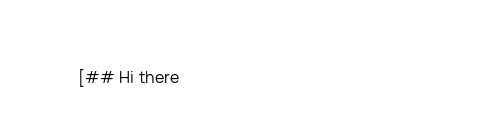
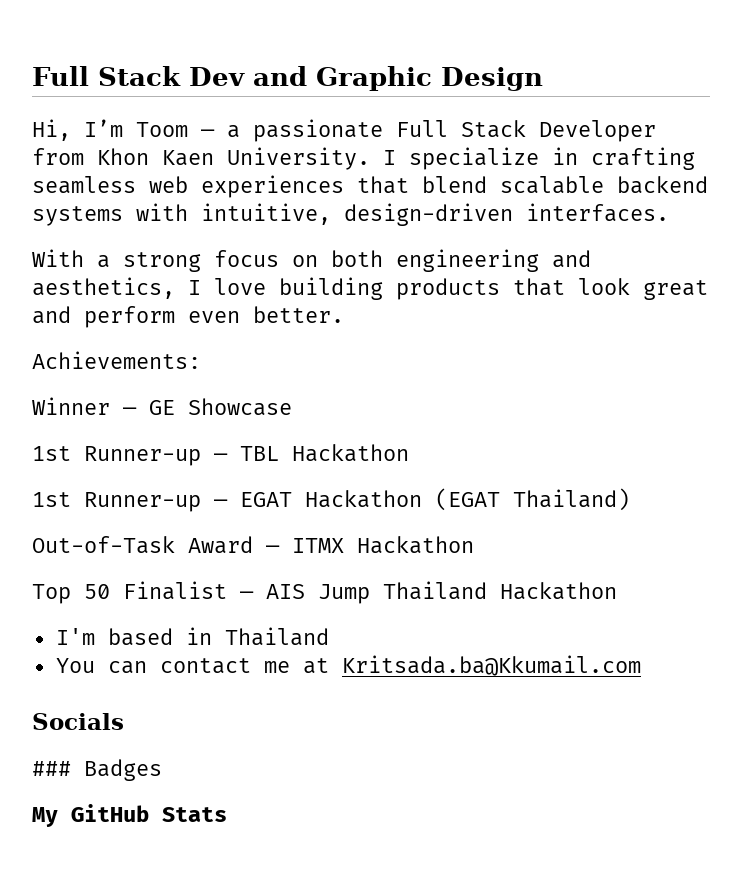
- [## Hi there
+ Full Stack Dev and Graphic Design
+ Hi, I’m Toom — a passionate Full Stack Developer from Khon Kaen University. I specialize in crafting seamless web experiences that blend scalable backend systems with intuitive, design-driven interfaces.
+ With a strong focus on both engineering and aesthetics, I love building products that look great and perform even better.
+ Achievements:
+ Winner — GE Showcase
+ 1st Runner-up — TBL Hackathon
+ 1st Runner-up — EGAT Hackathon (EGAT Thailand)
+ Out-of-Task Award — ITMX Hackathon
+ Top 50 Finalist — AIS Jump Thailand Hackathon
+ I'm based in Thailand
+ You can contact me at Kritsada.ba@Kkumail.com
+ Socials
+ ### Badges
+ My GitHub Stats

